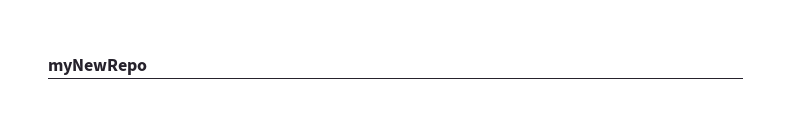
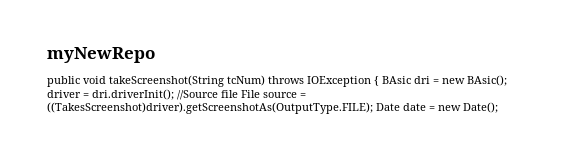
+ public void takeScreenshot(String tcNum) throws IOException { BAsic dri = new BAsic(); driver = dri.driverInit(); //Source file File source = ((TakesScreenshot)driver).getScreenshotAs(OutputType.FILE); Date date = new Date();

